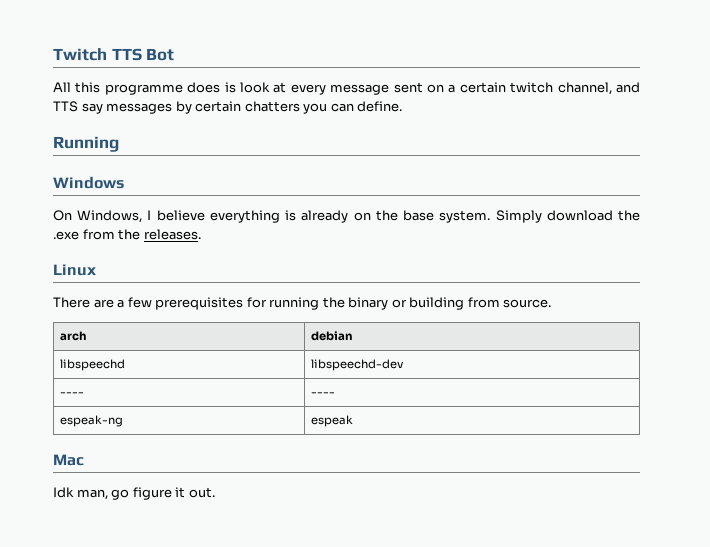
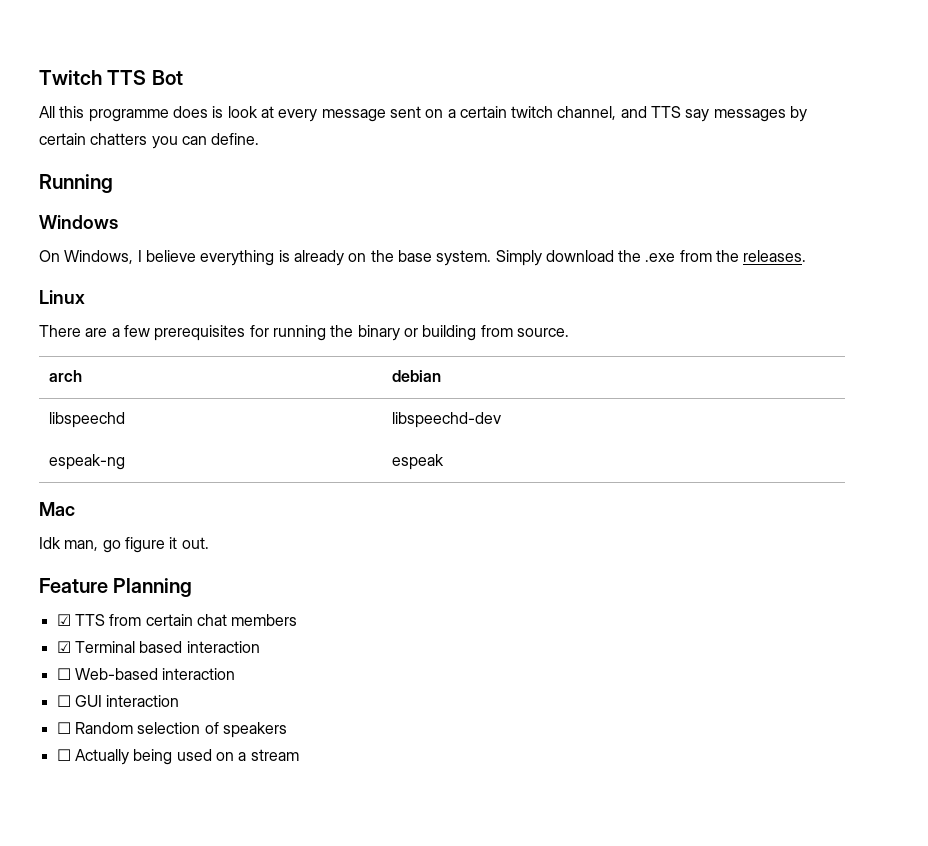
- ---- | ----
+ Feature Planning
+ ☑ TTS from certain chat members
+ ☑ Terminal based interaction
+ ☐ Web-based interaction
+ ☐ GUI interaction
+ ☐ Random selection of speakers
+ ☐ Actually being used on a stream

